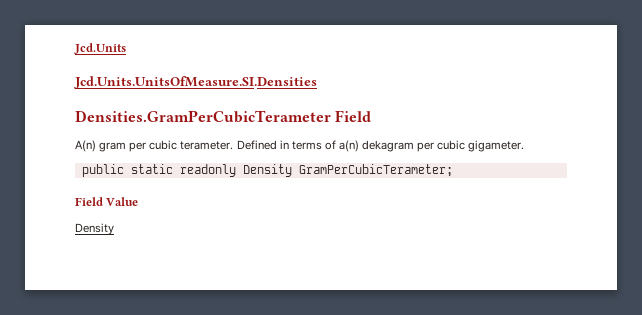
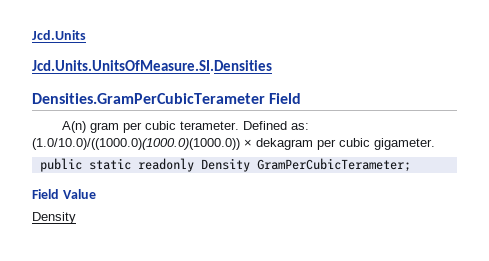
- Defined in terms of a(n) dekagram per cubic gigameter.
+ Defined as: (1.0/10.0)/((1000.0)(1000.0)(1000.0)) × dekagram per cubic gigameter.

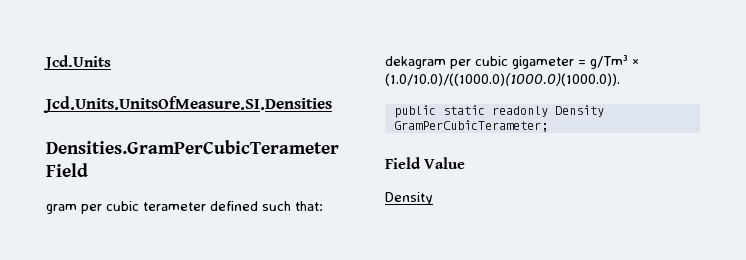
- A(n) gram per cubic terameter. Defined as: (1.0/10.0)/((1000.0)(1000.0)(1000.0)) × dekagram per cubic gigameter.
+ gram per cubic terameter defined such that: dekagram per cubic gigameter = g/Tm³ × (1.0/10.0)/((1000.0)(1000.0)(1000.0)).

